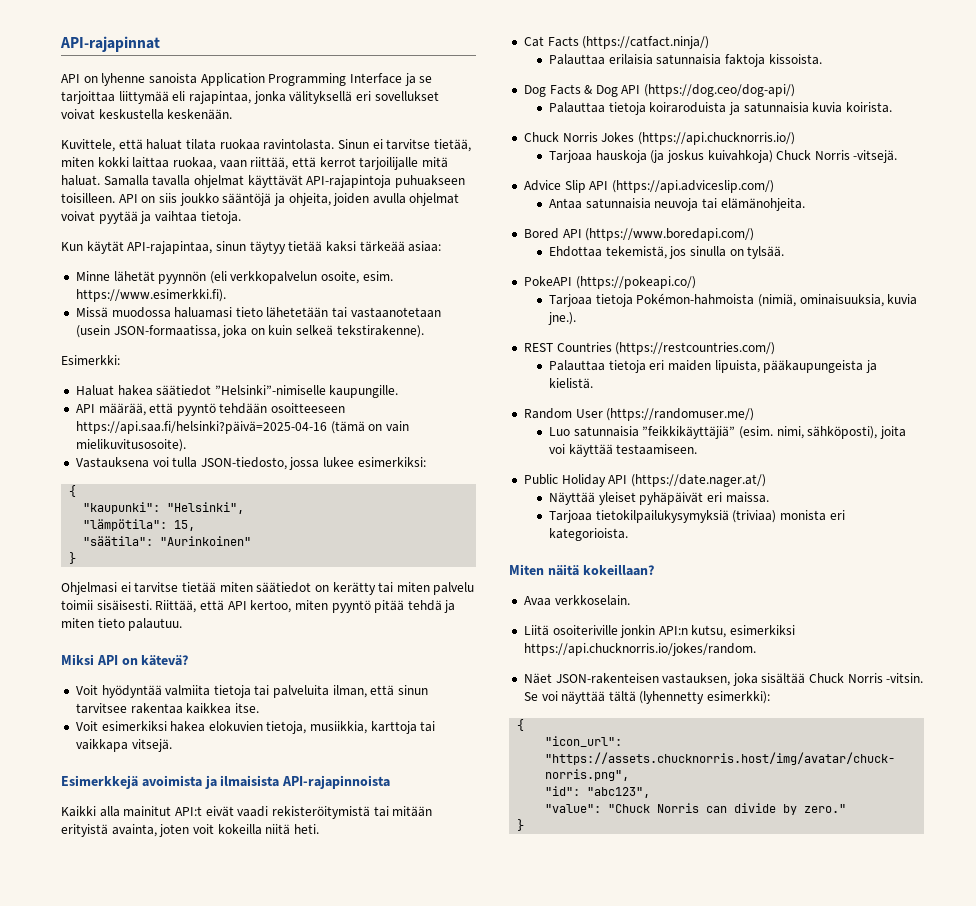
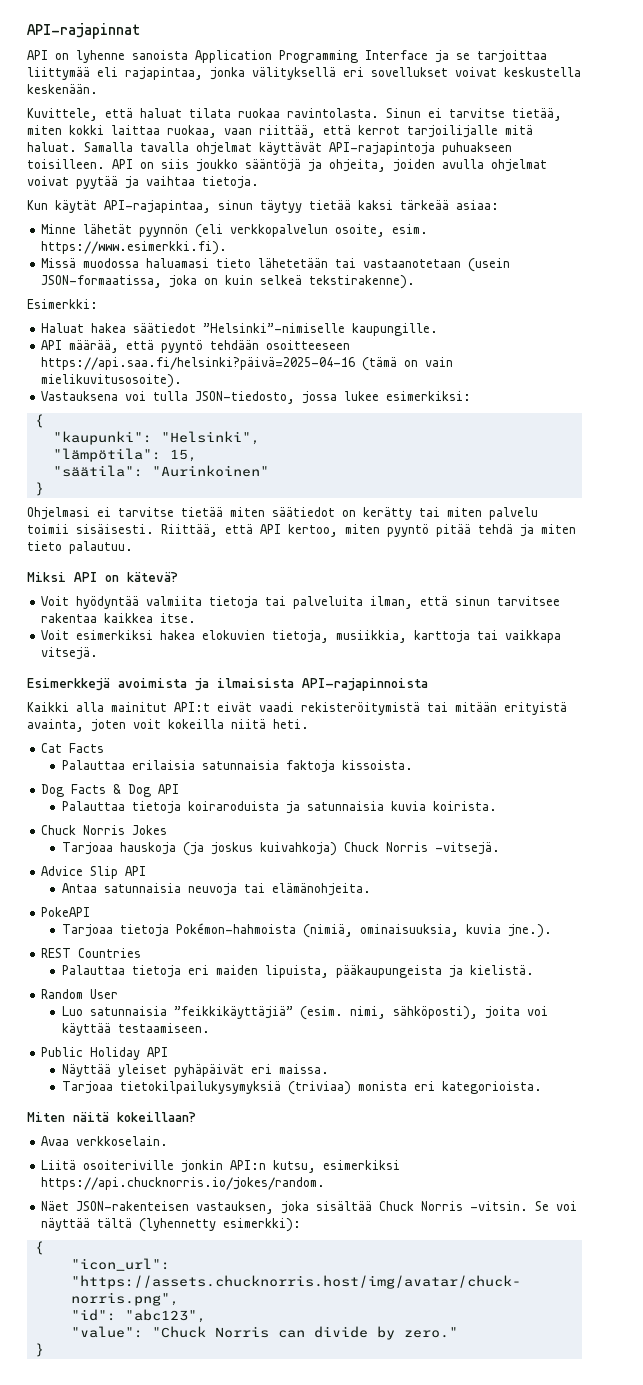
- Cat Facts (https://catfact.ninja/)
+ Cat Facts
- Dog Facts & Dog API (https://dog.ceo/dog-api/)
+ Dog Facts & Dog API
- Chuck Norris Jokes (https://api.chucknorris.io/)
+ Chuck Norris Jokes
- Advice Slip API (https://api.adviceslip.com/)
+ Advice Slip API
- Bored API (https://www.boredapi.com/)
- Ehdottaa tekemistä, jos sinulla on tylsää.
- PokeAPI (https://pokeapi.co/)
+ PokeAPI
- REST Countries (https://restcountries.com/)
+ REST Countries
- Random User (https://randomuser.me/)
+ Random User
- Public Holiday API (https://date.nager.at/)
+ Public Holiday API

